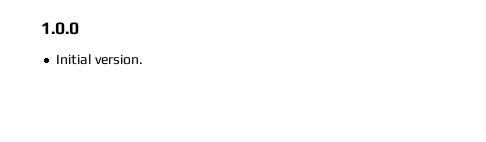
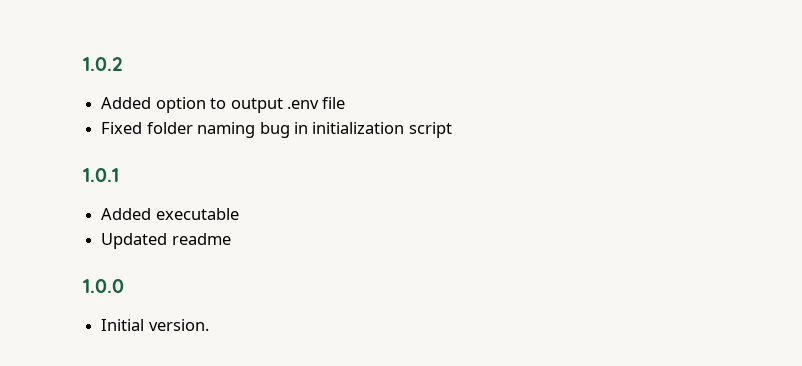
+ 1.0.2
+ Added option to output .env file
+ Fixed folder naming bug in initialization script
+ 1.0.1
+ Added executable
+ Updated readme

